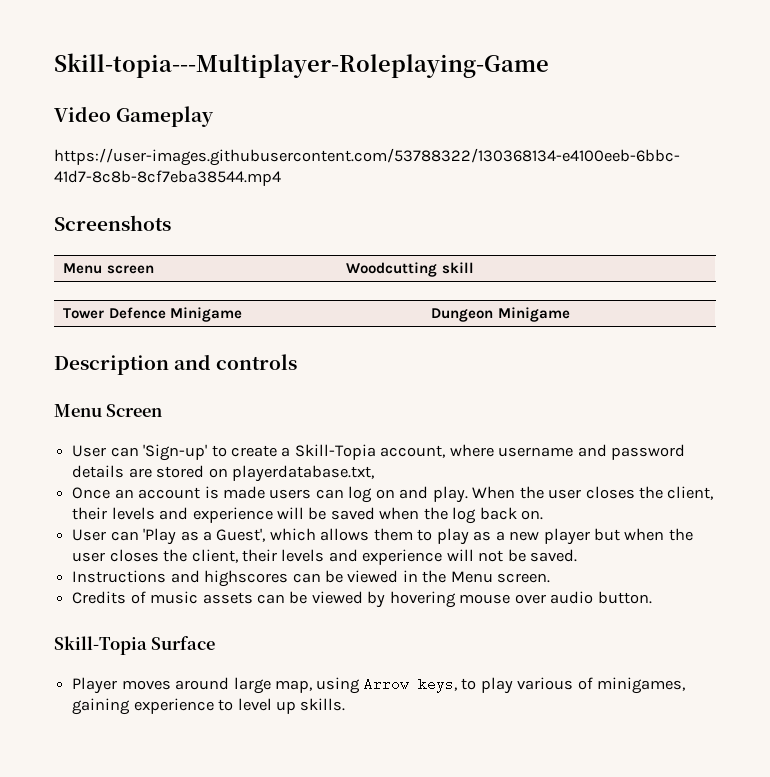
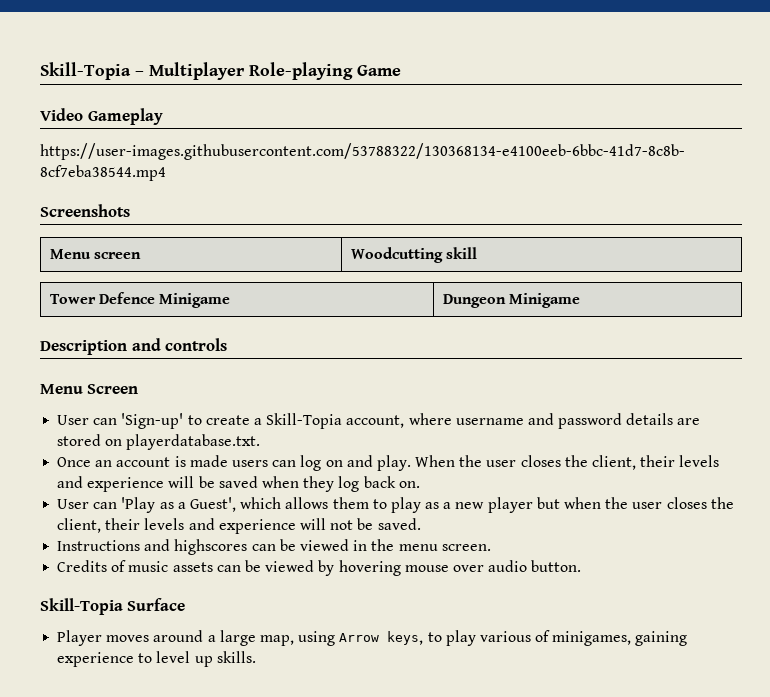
- Skill-topia---Multiplayer-Roleplaying-Game
+ Skill-Topia – Multiplayer Role-playing Game
- User can 'Sign-up' to create a Skill-Topia account, where username and password details are stored on playerdatabase.txt,
+ User can 'Sign-up' to create a Skill-Topia account, where username and password details are stored on playerdatabase.txt.
- When the user closes the client, their levels and experience will be saved when the log back on.
+ When the user closes the client, their levels and experience will be saved when they log back on.
- Instructions and highscores can be viewed in the Menu screen.
+ Instructions and highscores can be viewed in the menu screen.
- Player moves around large map, using Arrow keys, to play various of minigames, gaining experience to level up skills.
+ Player moves around a large map, using Arrow keys, to play various of minigames, gaining experience to level up skills.

